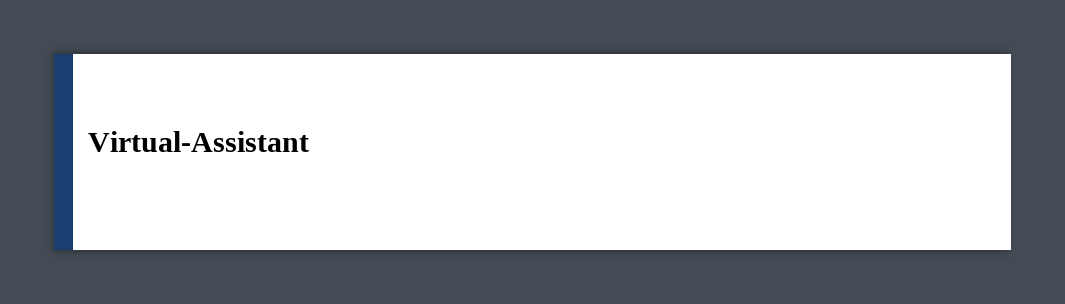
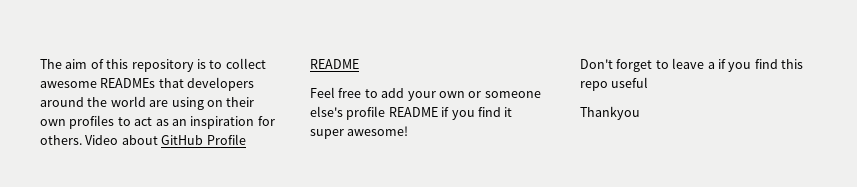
- Virtual-Assistant
+ The aim of this repository is to collect awesome READMEs that developers around the world are using on their own profiles to act as an inspiration for others. Video about GitHub Profile README
+ Feel free to add your own or someone else's profile README if you find it super awesome!
+ Don't forget to leave a if you find this repo useful
+ Thankyou

